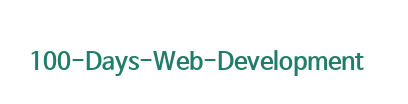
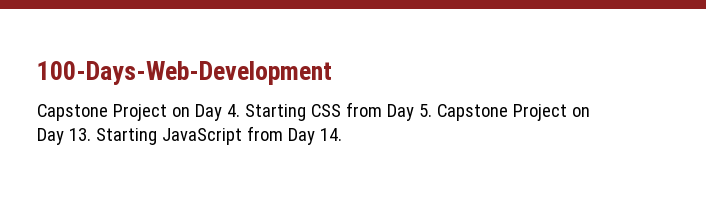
+ Capstone Project on Day 4. Starting CSS from Day 5. Capstone Project on Day 13. Starting JavaScript from Day 14.

